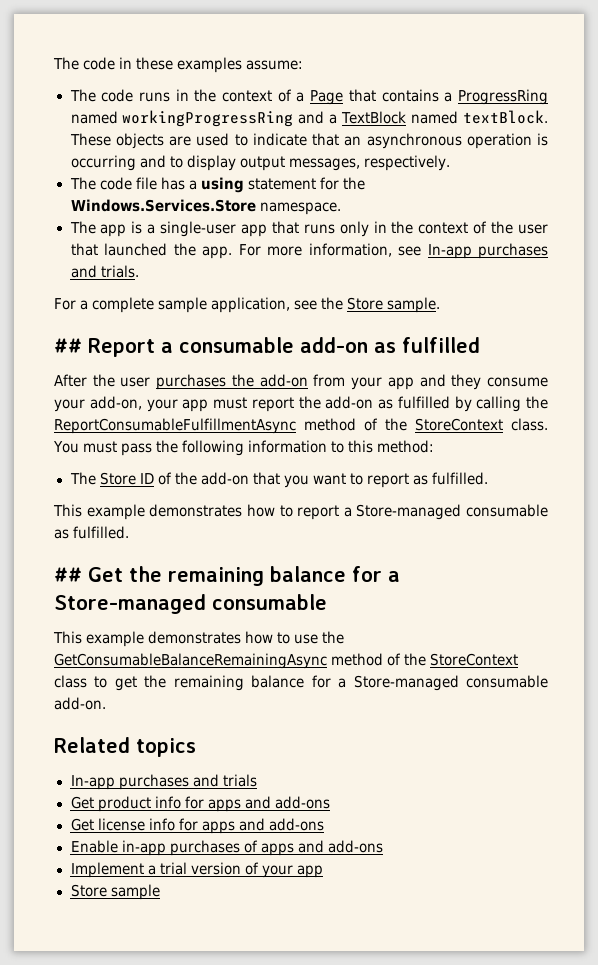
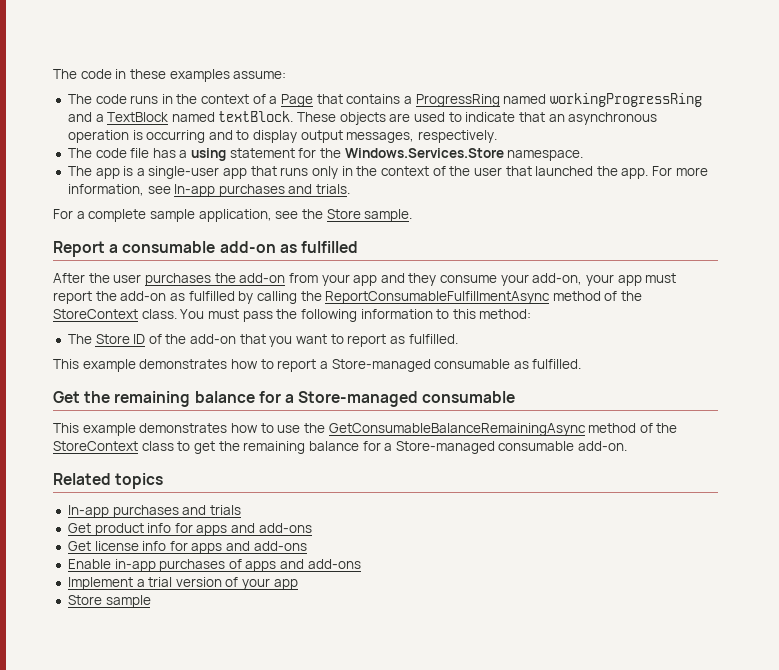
- ## Report a consumable add-on as fulfilled
+ Report a consumable add-on as fulfilled
- ## Get the remaining balance for a Store-managed consumable
+ Get the remaining balance for a Store-managed consumable

